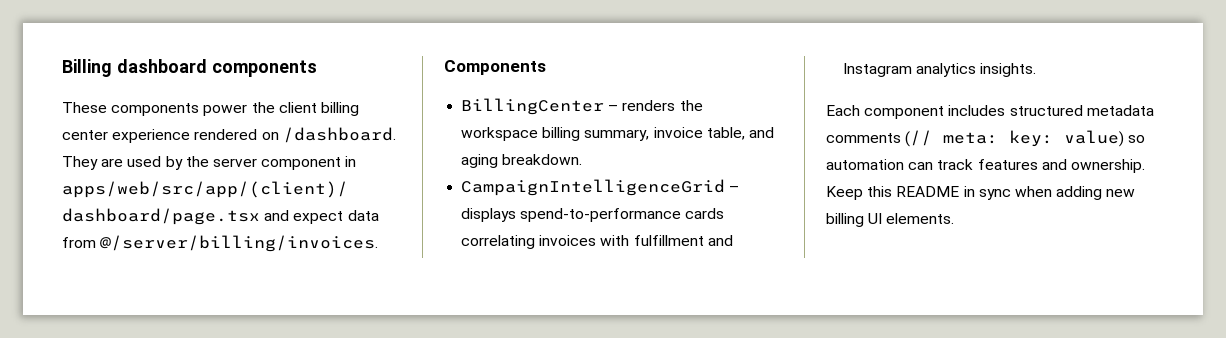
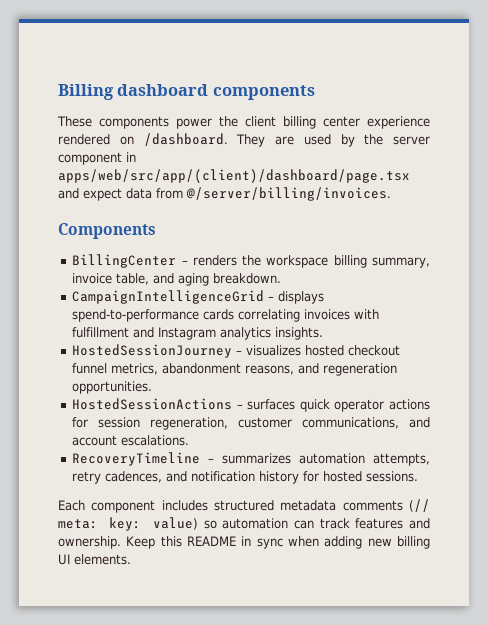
+ HostedSessionJourney – visualizes hosted checkout funnel metrics, abandonment reasons, and regeneration opportunities.
+ HostedSessionActions – surfaces quick operator actions for session regeneration, customer communications, and account escalations.
+ RecoveryTimeline – summarizes automation attempts, retry cadences, and notification history for hosted sessions.

